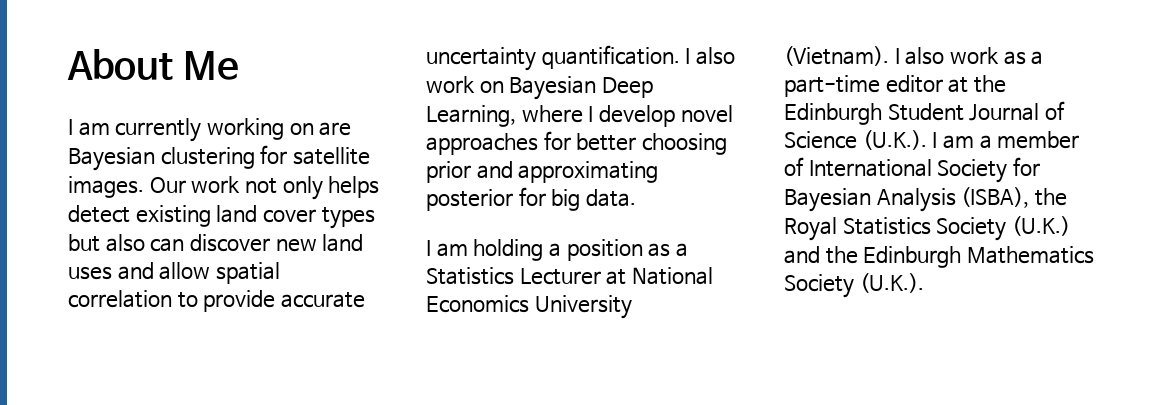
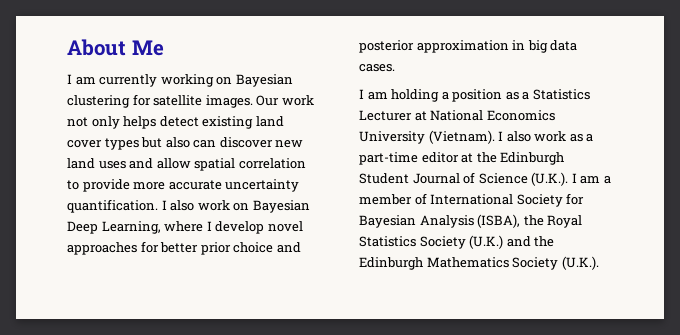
- I am currently working on are Bayesian clustering for satellite images.
+ I am currently working on Bayesian clustering for satellite images.
- Our work not only helps detect existing land cover types but also can discover new land uses and allow spatial correlation to provide accurate uncertainty quantification.
+ Our work not only helps detect existing land cover types but also can discover new land uses and allow spatial correlation to provide more accurate uncertainty quantification.
- I also work on Bayesian Deep Learning, where I develop novel approaches for better choosing prior and approximating posterior for big data.
+ I also work on Bayesian Deep Learning, where I develop novel approaches for better prior choice and posterior approximation in big data cases.

